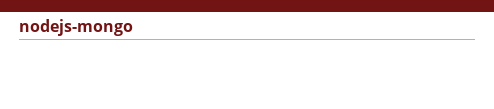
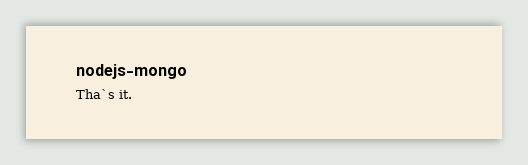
+ Tha`s it.

